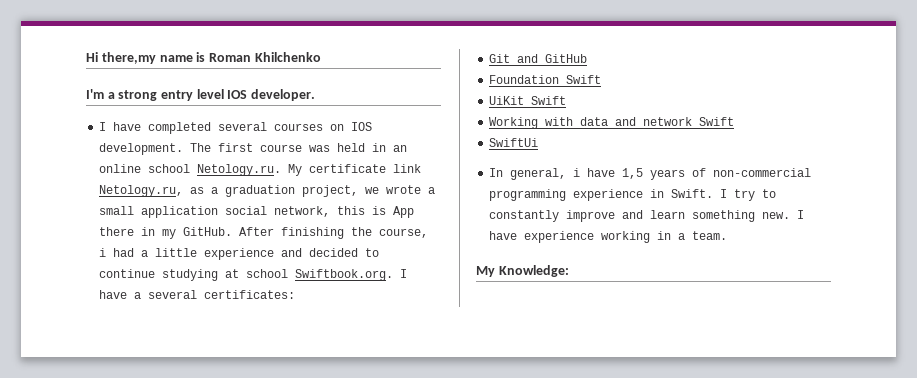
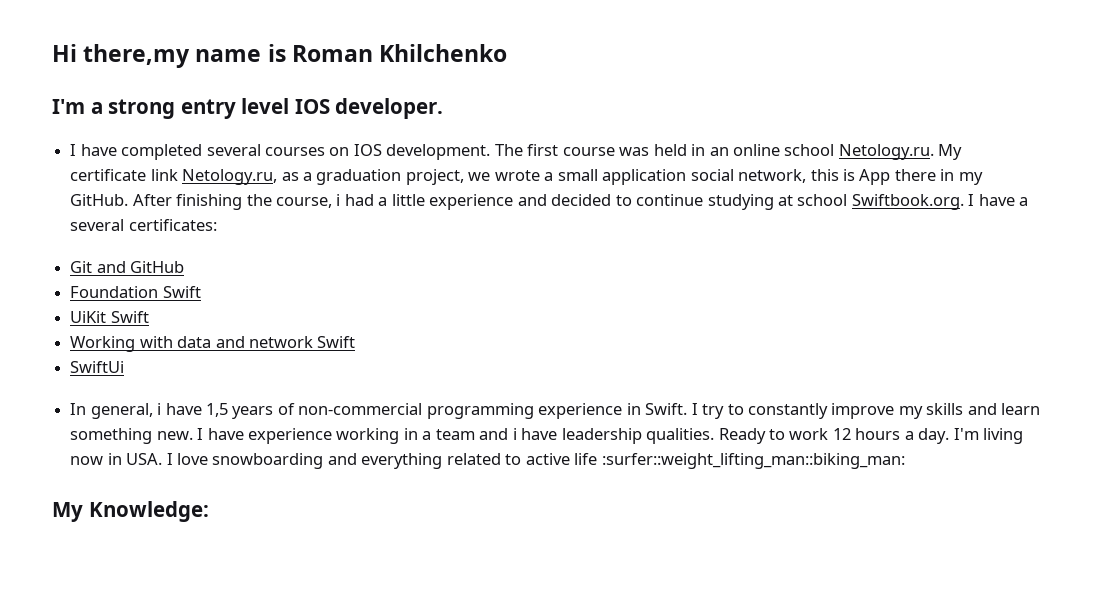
- I try to constantly improve and learn something new.
+ I try to constantly improve my skills and learn something new.
- I have experience working in a team.
+ I have experience working in a team and i have leadership qualities. Ready to work 12 hours a day. I'm living now in USA. I love snowboarding and everything related to active life :surfer::weight_lifting_man::biking_man:

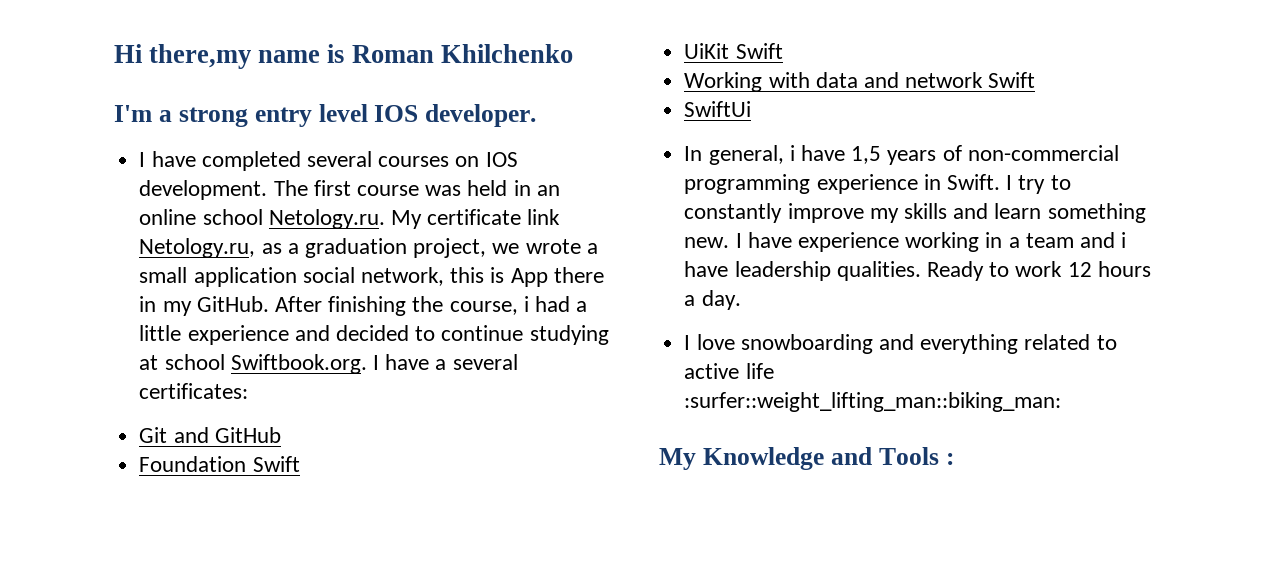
- Ready to work 12 hours a day. I'm living now in USA. I love snowboarding and everything related to active life :surfer::weight_lifting_man::biking_man:
+ Ready to work 12 hours a day.
+ I love snowboarding and everything related to active life :surfer::weight_lifting_man::biking_man:
- My Knowledge:
+ My Knowledge and Tools :

